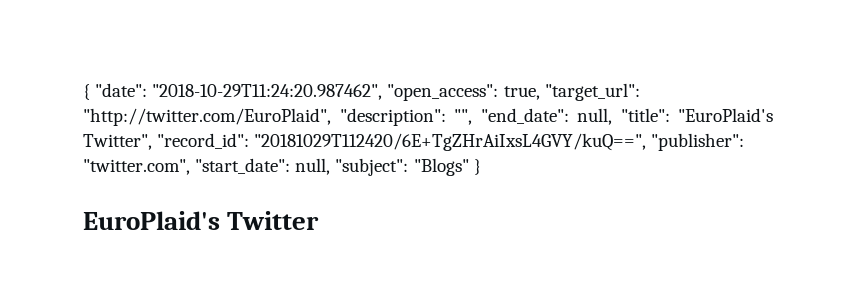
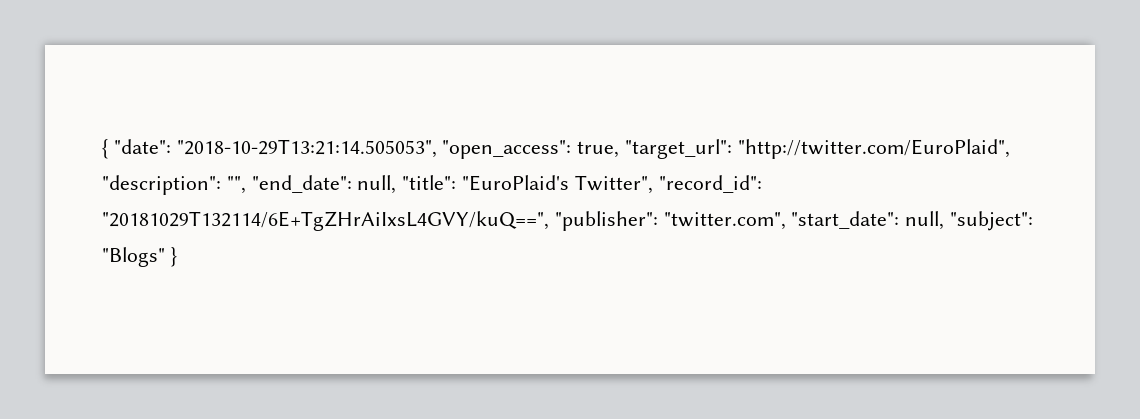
- { "date": "2018-10-29T11:24:20.987462", "open_access": true, "target_url": "http://twitter.com/EuroPlaid", "description": "", "end_date": null, "title": "EuroPlaid's Twitter", "record_id": "20181029T112420/6E+TgZHrAiIxsL4GVY/kuQ==", "publisher": "twitter.com", "start_date": null, "subject": "Blogs" }
+ { "date": "2018-10-29T13:21:14.505053", "open_access": true, "target_url": "http://twitter.com/EuroPlaid", "description": "", "end_date": null, "title": "EuroPlaid's Twitter", "record_id": "20181029T132114/6E+TgZHrAiIxsL4GVY/kuQ==", "publisher": "twitter.com", "start_date": null, "subject": "Blogs" }
- EuroPlaid's Twitter

